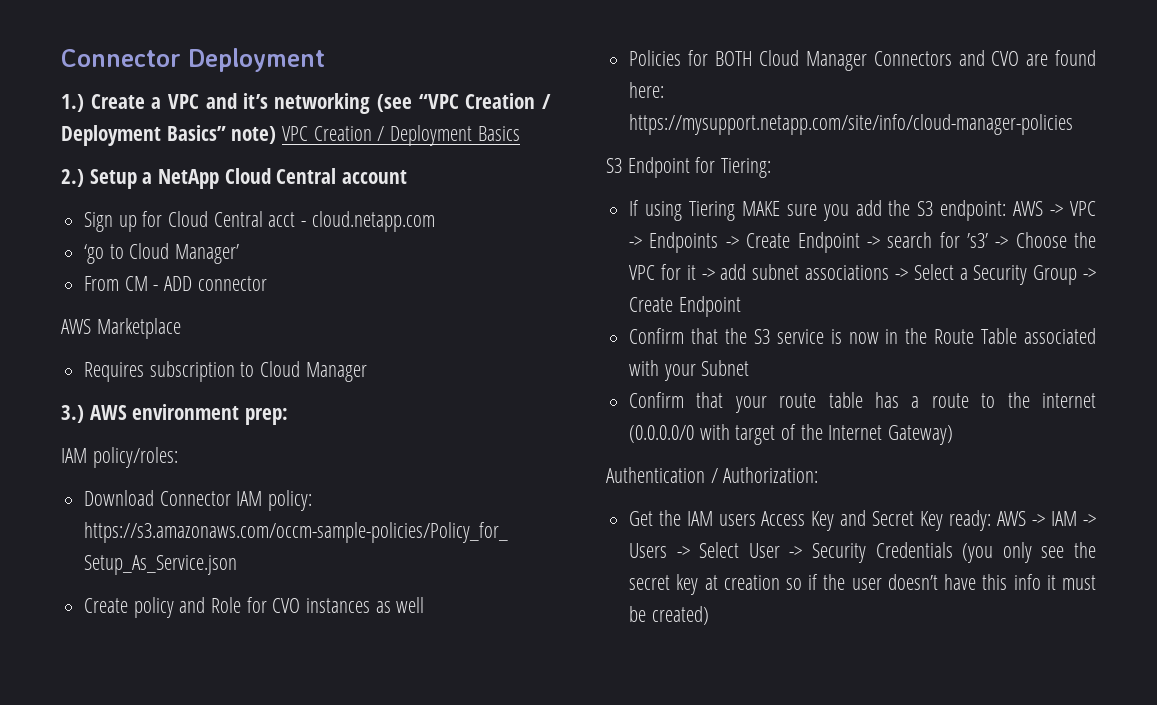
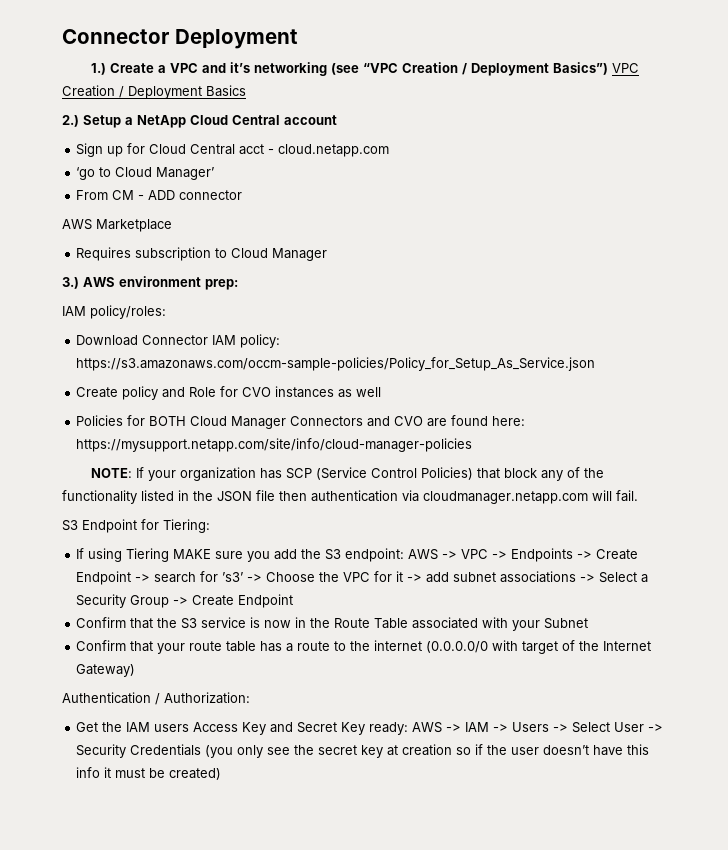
- 1.) Create a VPC and it’s networking (see “VPC Creation / Deployment Basics” note) VPC Creation / Deployment Basics
+ 1.) Create a VPC and it’s networking (see “VPC Creation / Deployment Basics”) VPC Creation / Deployment Basics
+ NOTE: If your organization has SCP (Service Control Policies) that block any of the functionality listed in the JSON file then authentication via cloudmanager.netapp.com will fail.

